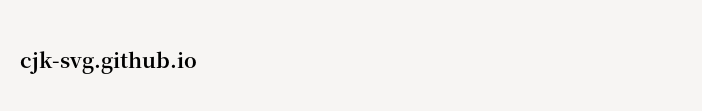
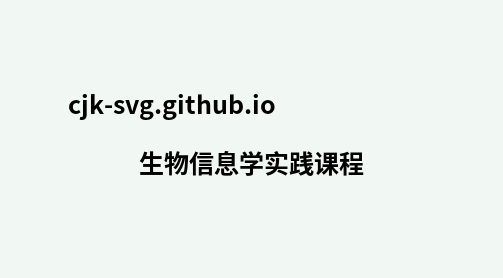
+ 生物信息学实践课程

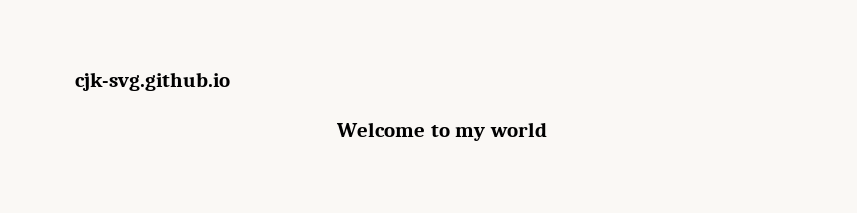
- 生物信息学实践课程
+ Welcome to my world

